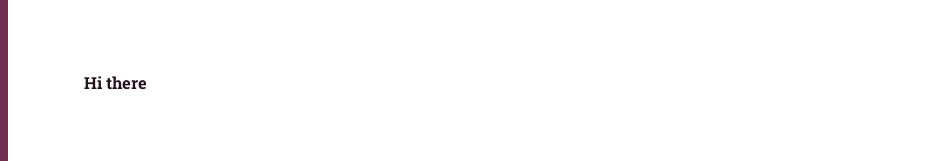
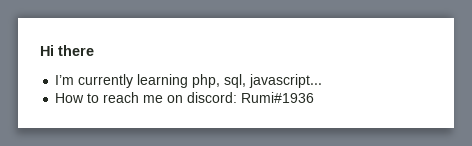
+ I’m currently learning php, sql, javascript...
+ How to reach me on discord: Rumi#1936

